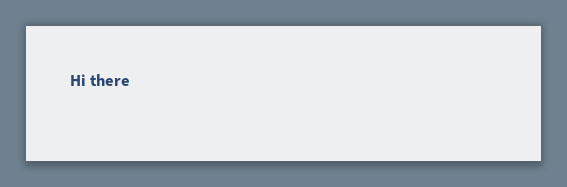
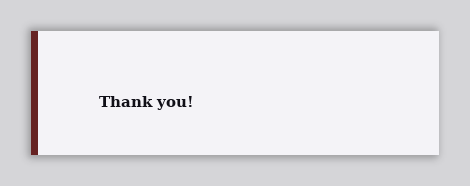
- Hi there
+ Thank you!

